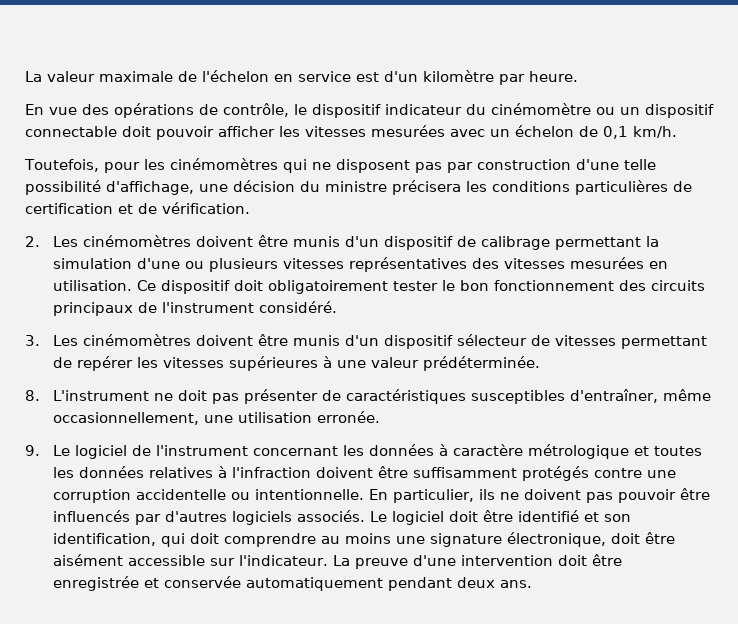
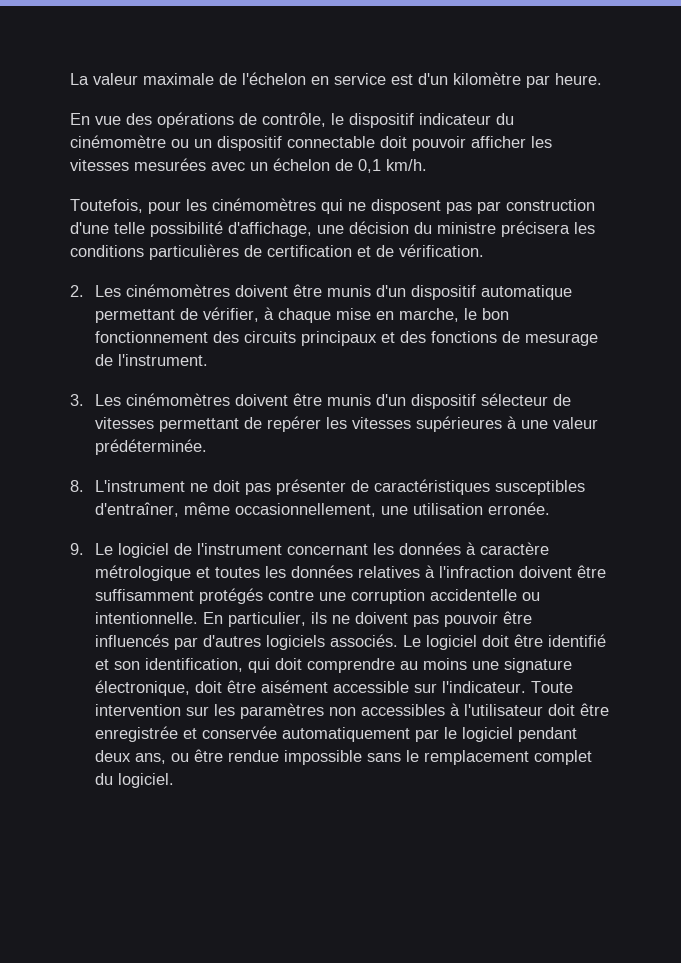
- 2. Les cinémomètres doivent être munis d'un dispositif de calibrage permettant la simulation d'une ou plusieurs vitesses représentatives des vitesses mesurées en utilisation. Ce dispositif doit obligatoirement tester le bon fonctionnement des circuits principaux de l'instrument considéré.
+ 2. Les cinémomètres doivent être munis d'un dispositif automatique permettant de vérifier, à chaque mise en marche, le bon fonctionnement des circuits principaux et des fonctions de mesurage de l'instrument.
- La preuve d'une intervention doit être enregistrée et conservée automatiquement pendant deux ans.
+ Toute intervention sur les paramètres non accessibles à l'utilisateur doit être enregistrée et conservée automatiquement par le logiciel pendant deux ans, ou être rendue impossible sans le remplacement complet du logiciel.

